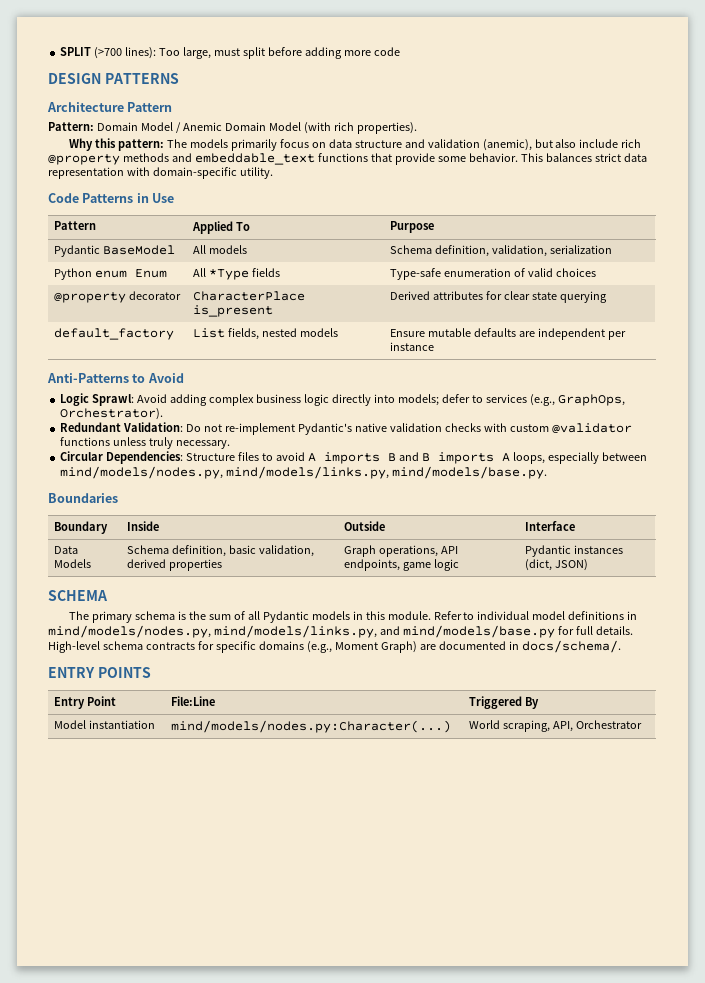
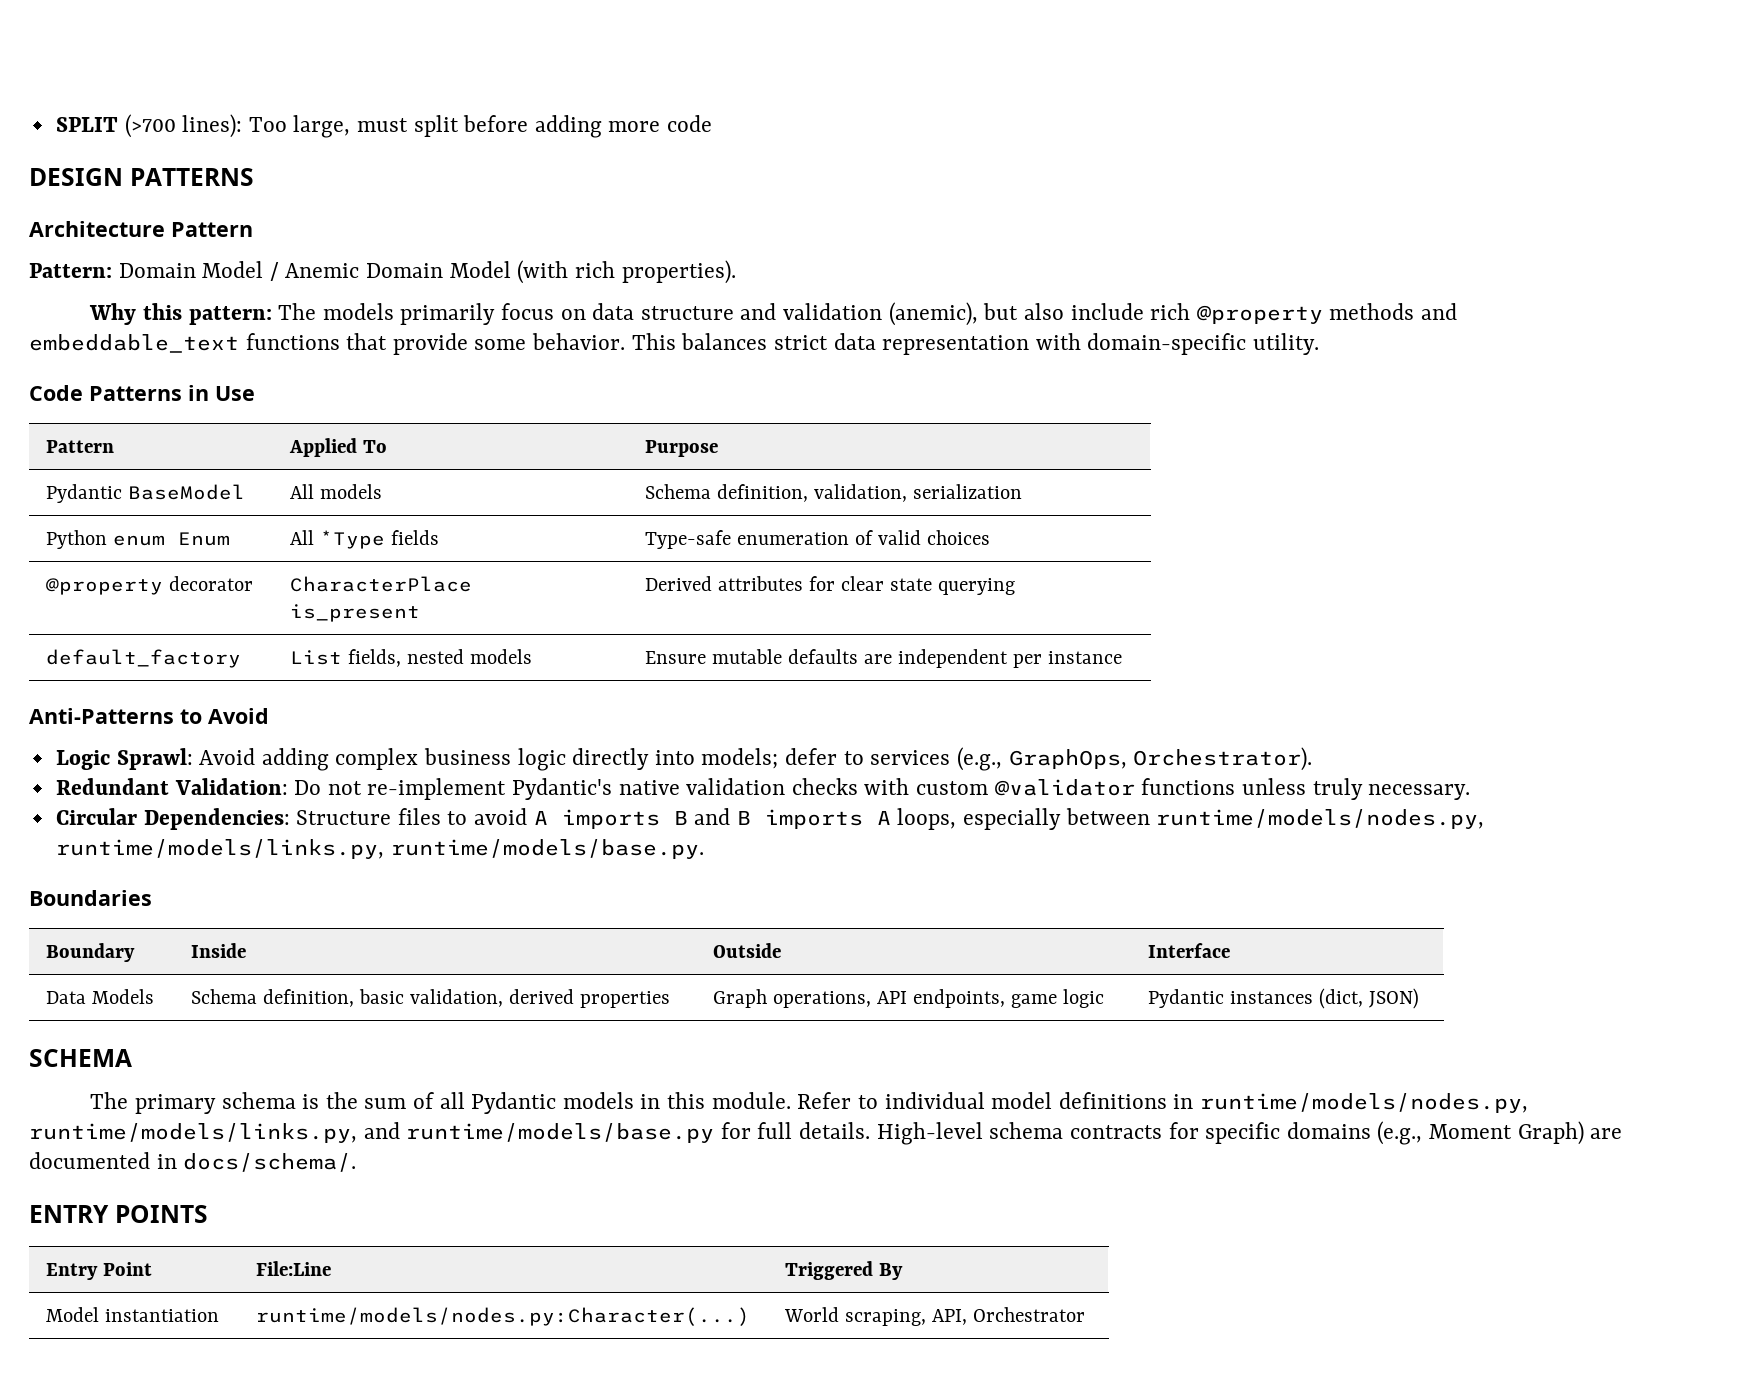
- Circular Dependencies: Structure files to avoid A imports B and B imports A loops, especially between mind/models/nodes.py, mind/models/links.py, mind/models/base.py.
+ Circular Dependencies: Structure files to avoid A imports B and B imports A loops, especially between runtime/models/nodes.py, runtime/models/links.py, runtime/models/base.py.
- Refer to individual model definitions in mind/models/nodes.py, mind/models/links.py, and mind/models/base.py for full details.
+ Refer to individual model definitions in runtime/models/nodes.py, runtime/models/links.py, and runtime/models/base.py for full details.
- Model instantiation | mind/models/nodes.py:Character(...) | World scraping, API, Orchestrator
+ Model instantiation | runtime/models/nodes.py:Character(...) | World scraping, API, Orchestrator

